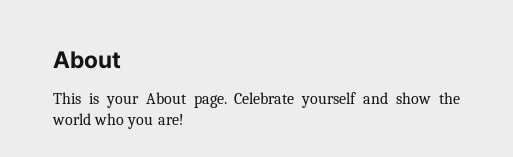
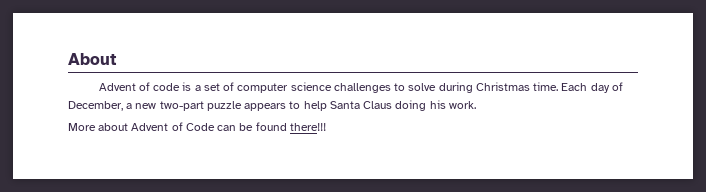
- This is your About page. Celebrate yourself and show the world who you are!
+ Advent of code is a set of computer science challenges to solve during Christmas time. Each day of December, a new two-part puzzle appears to help Santa Claus doing his work.
+ More about Advent of Code can be found there!!!

